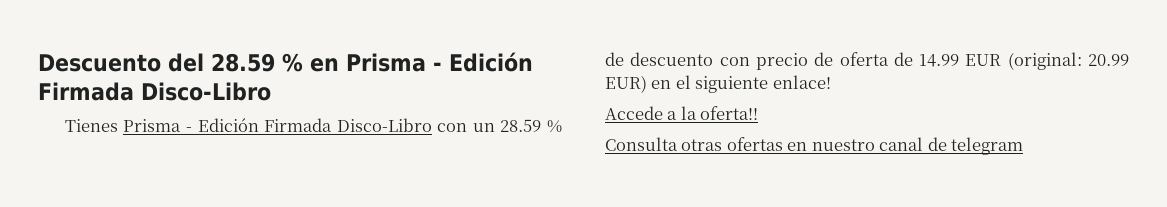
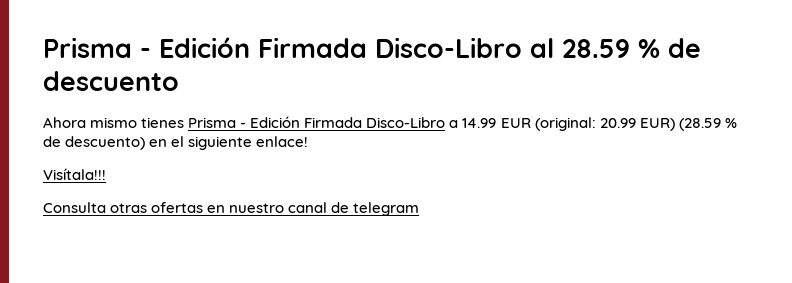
- Descuento del 28.59 % en Prisma - Edición Firmada Disco-Libro
- Tienes Prisma - Edición Firmada Disco-Libro con un 28.59 % de descuento con precio de oferta de 14.99 EUR (original: 20.99 EUR) en el siguiente enlace!
+ Prisma - Edición Firmada Disco-Libro al 28.59 % de descuento
+ Ahora mismo tienes Prisma - Edición Firmada Disco-Libro a 14.99 EUR (original: 20.99 EUR) (28.59 % de descuento) en el siguiente enlace!
- Accede a la oferta!!
+ Visítala!!!

